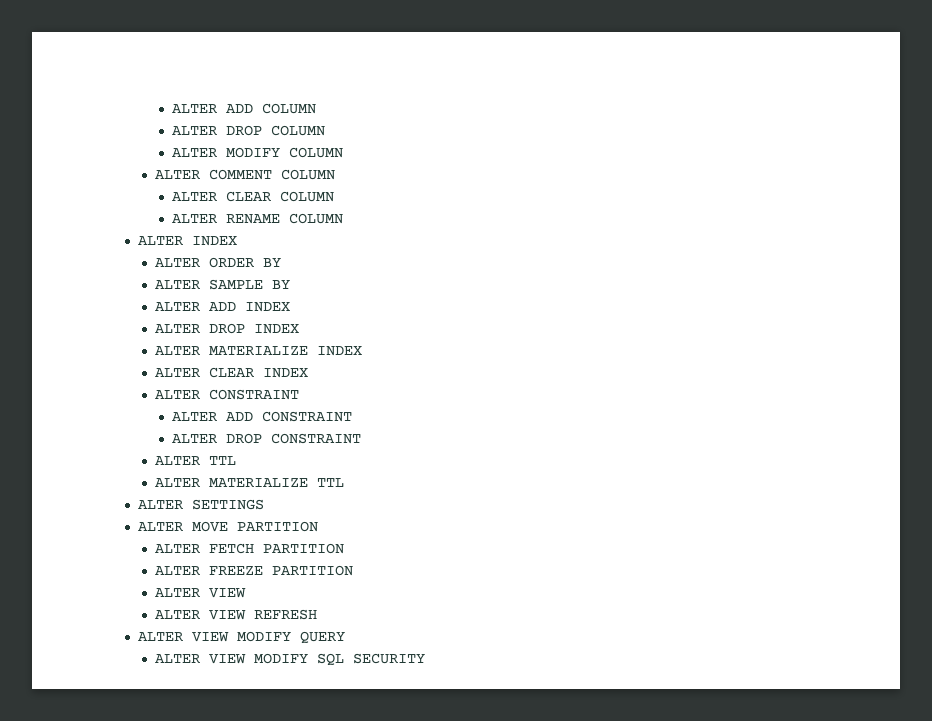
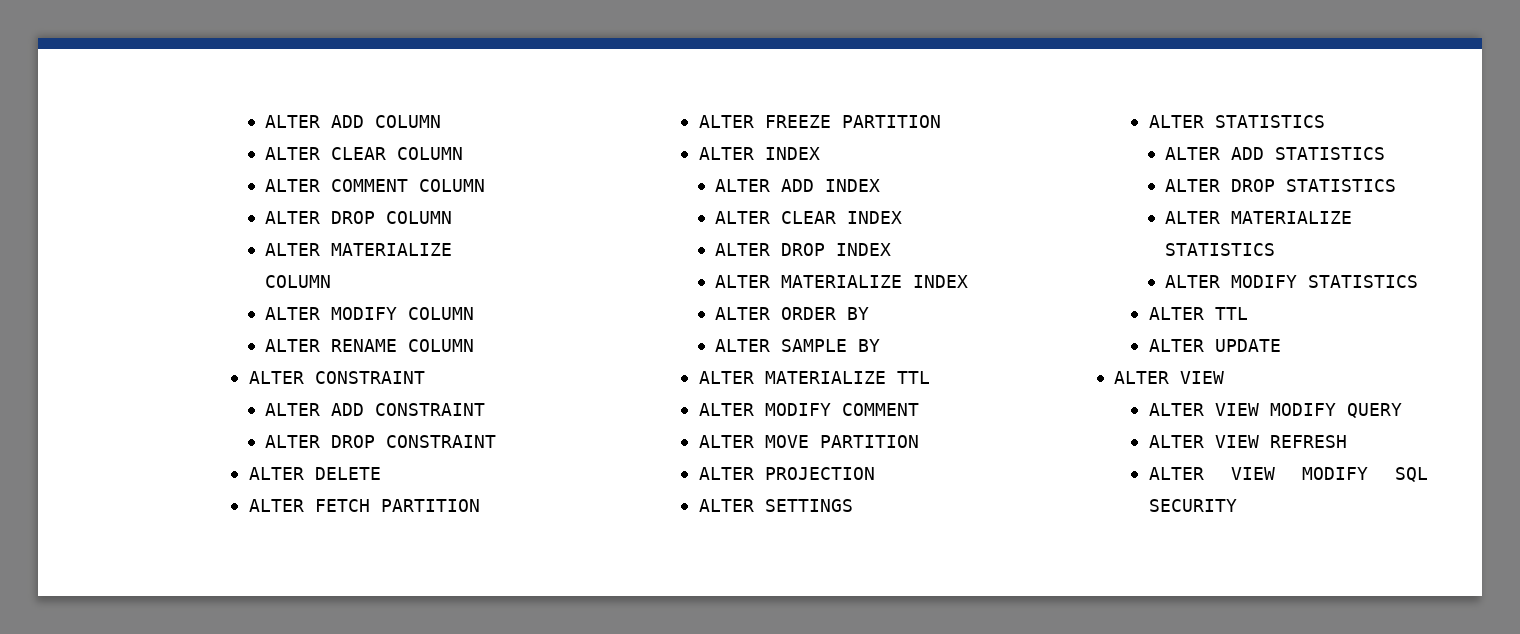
+ ALTER CLEAR COLUMN
+ ALTER COMMENT COLUMN
+ ALTER MATERIALIZE COLUMN
  ALTER MODIFY COLUMN
- ALTER COMMENT COLUMN
- ALTER CLEAR COLUMN
- ALTER INDEX
- ALTER ORDER BY
- ALTER SAMPLE BY
- ALTER ADD INDEX
- ALTER DROP INDEX
- ALTER MATERIALIZE INDEX
- ALTER CLEAR INDEX
- ALTER TTL
- ALTER MATERIALIZE TTL
- ALTER SETTINGS
- ALTER MOVE PARTITION
+ ALTER DELETE
  ALTER FREEZE PARTITION
+ ALTER INDEX
+ ALTER ADD INDEX
+ ALTER CLEAR INDEX
+ ALTER DROP INDEX
+ ALTER MATERIALIZE INDEX
+ ALTER ORDER BY
+ ALTER SAMPLE BY
+ ALTER MATERIALIZE TTL
+ ALTER MODIFY COMMENT
+ ALTER MOVE PARTITION
+ ALTER PROJECTION
+ ALTER SETTINGS
+ ALTER STATISTICS
+ ALTER ADD STATISTICS
+ ALTER DROP STATISTICS
+ ALTER MATERIALIZE STATISTICS
+ ALTER MODIFY STATISTICS
+ ALTER TTL
+ ALTER UPDATE
  ALTER VIEW
+ ALTER VIEW MODIFY QUERY
- ALTER VIEW MODIFY QUERY

